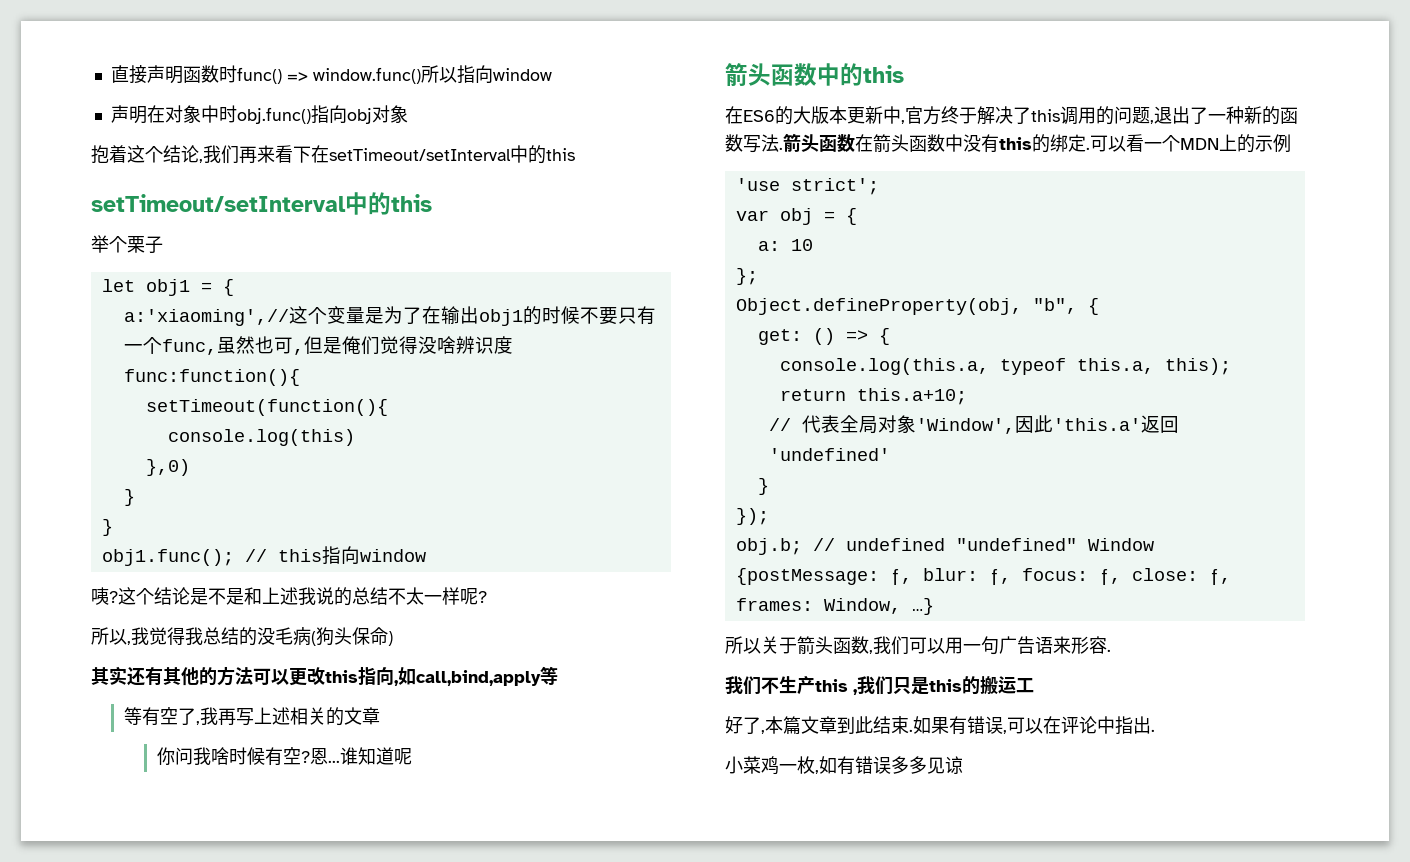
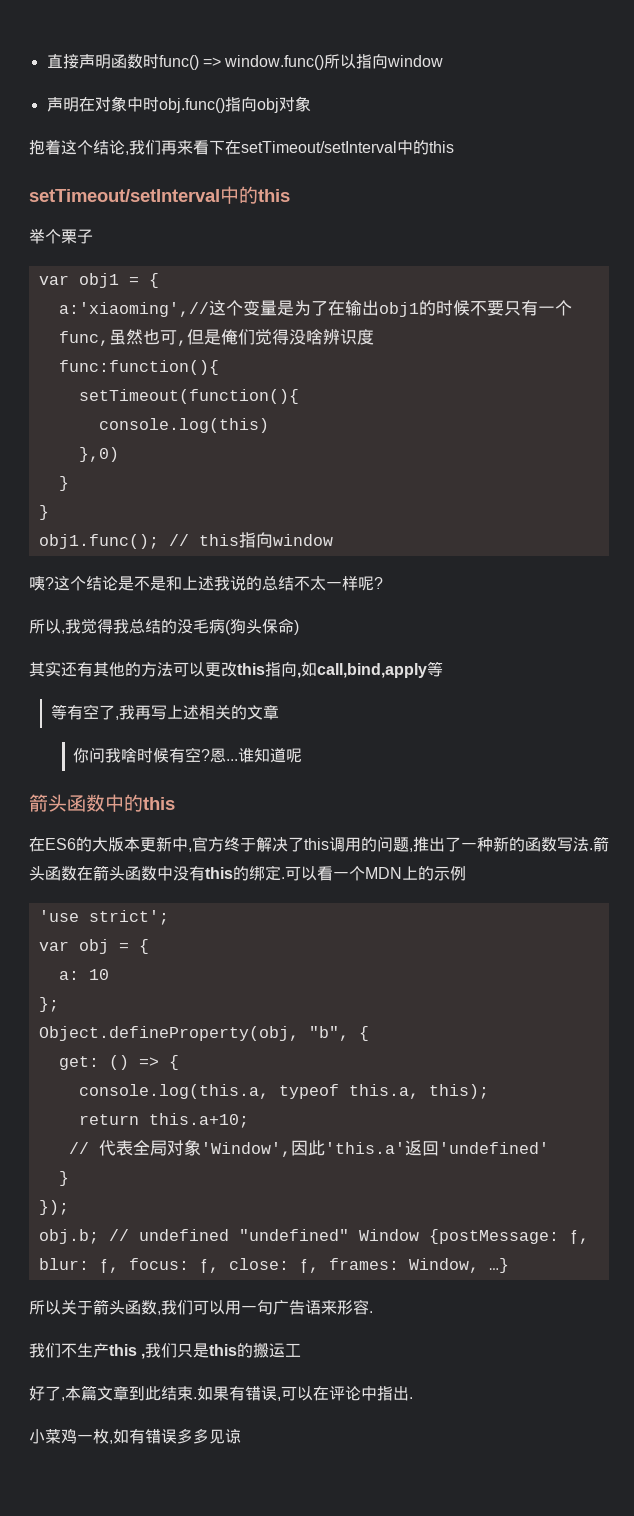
- let obj1 = {
+ var obj1 = {
- 在ES6的大版本更新中,官方终于解决了this调用的问题,退出了一种新的函数写法.
+ 在ES6的大版本更新中,官方终于解决了this调用的问题,推出了一种新的函数写法.

